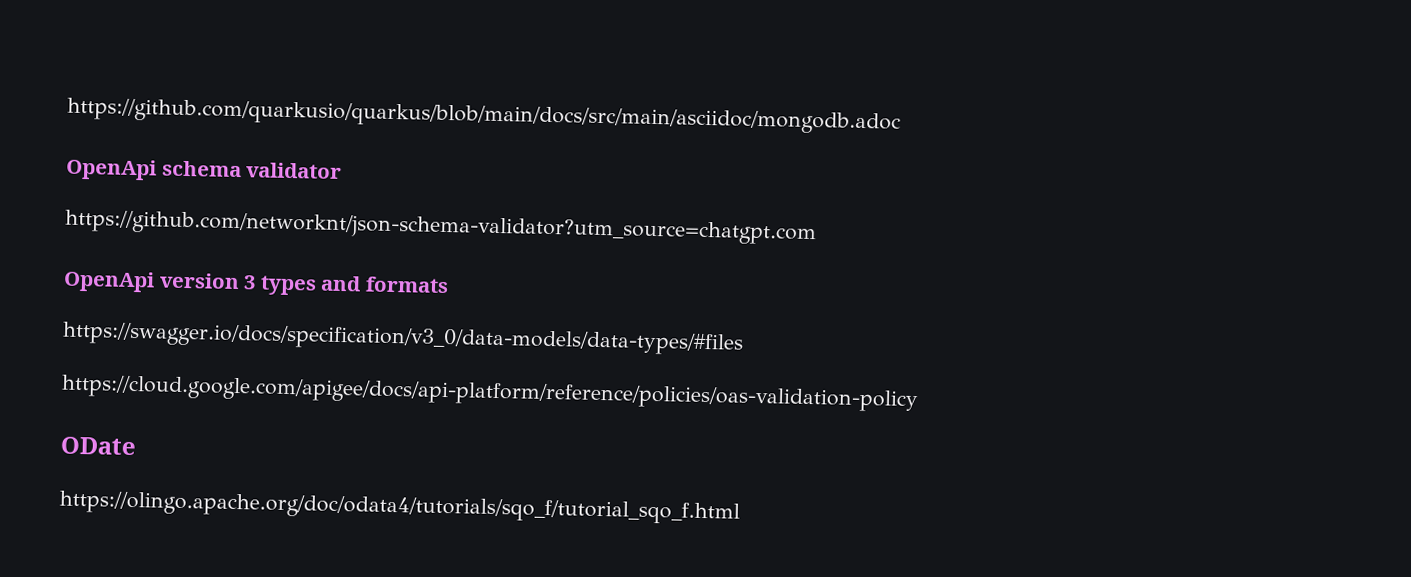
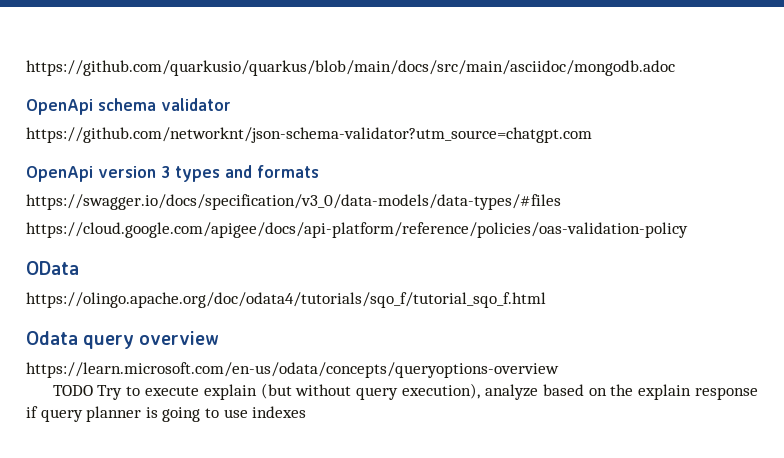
- ODate
+ OData
+ Odata query overview
+ https://learn.microsoft.com/en-us/odata/concepts/queryoptions-overview
+ TODO Try to execute explain (but without query execution), analyze based on the explain response if query planner is going to use indexes

